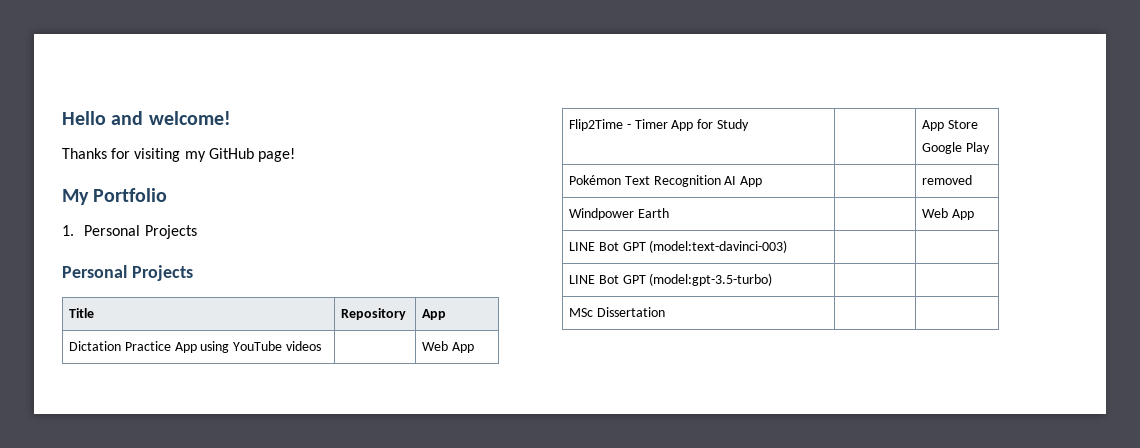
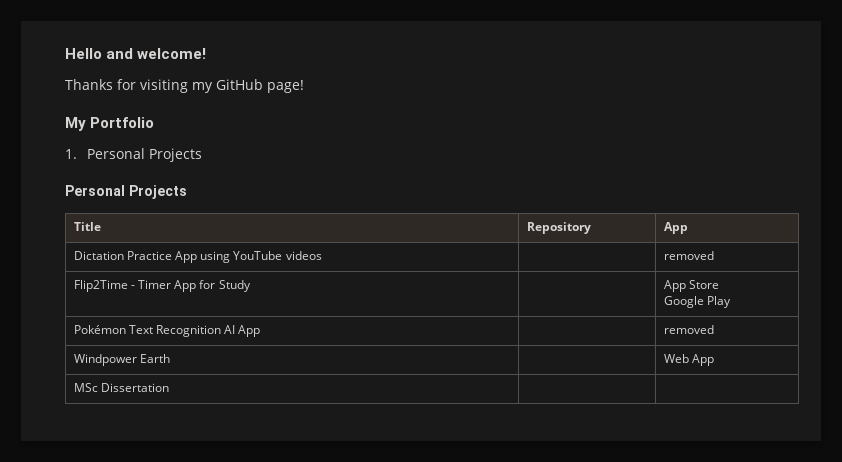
- Dictation Practice App using YouTube videos | | Web App
+ Dictation Practice App using YouTube videos | | removed
- LINE Bot GPT (model:text-davinci-003) | |
- LINE Bot GPT (model:gpt-3.5-turbo) | |

